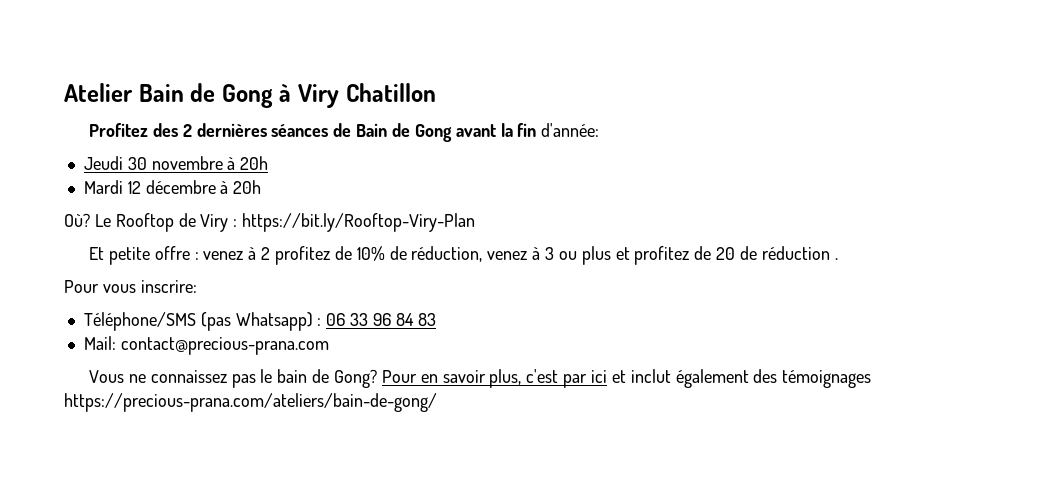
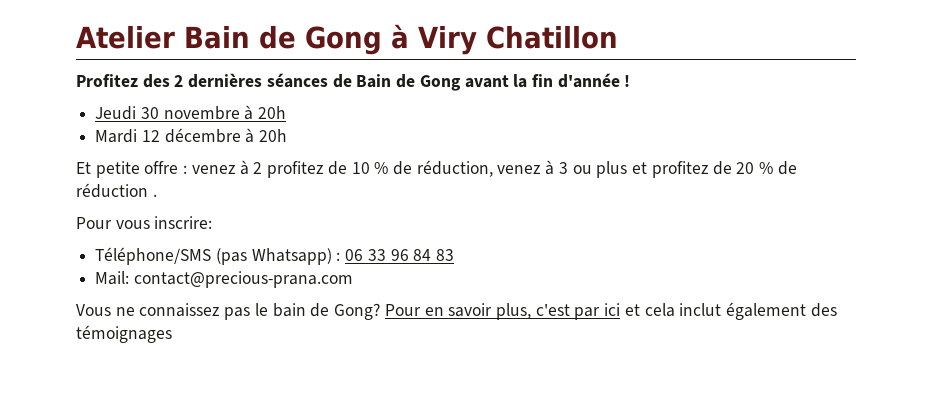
- Profitez des 2 dernières séances de Bain de Gong avant la fin d'année:
+ Profitez des 2 dernières séances de Bain de Gong avant la fin d'année !
- Où? Le Rooftop de Viry : https://bit.ly/Rooftop-Viry-Plan
- Et petite offre : venez à 2 profitez de 10% de réduction, venez à 3 ou plus et profitez de 20 de réduction .
+ Et petite offre : venez à 2 profitez de 10 % de réduction, venez à 3 ou plus et profitez de 20 % de réduction .
- Pour en savoir plus, c'est par ici et inclut également des témoignages https://precious-prana.com/ateliers/bain-de-gong/
+ Pour en savoir plus, c'est par ici et cela inclut également des témoignages

